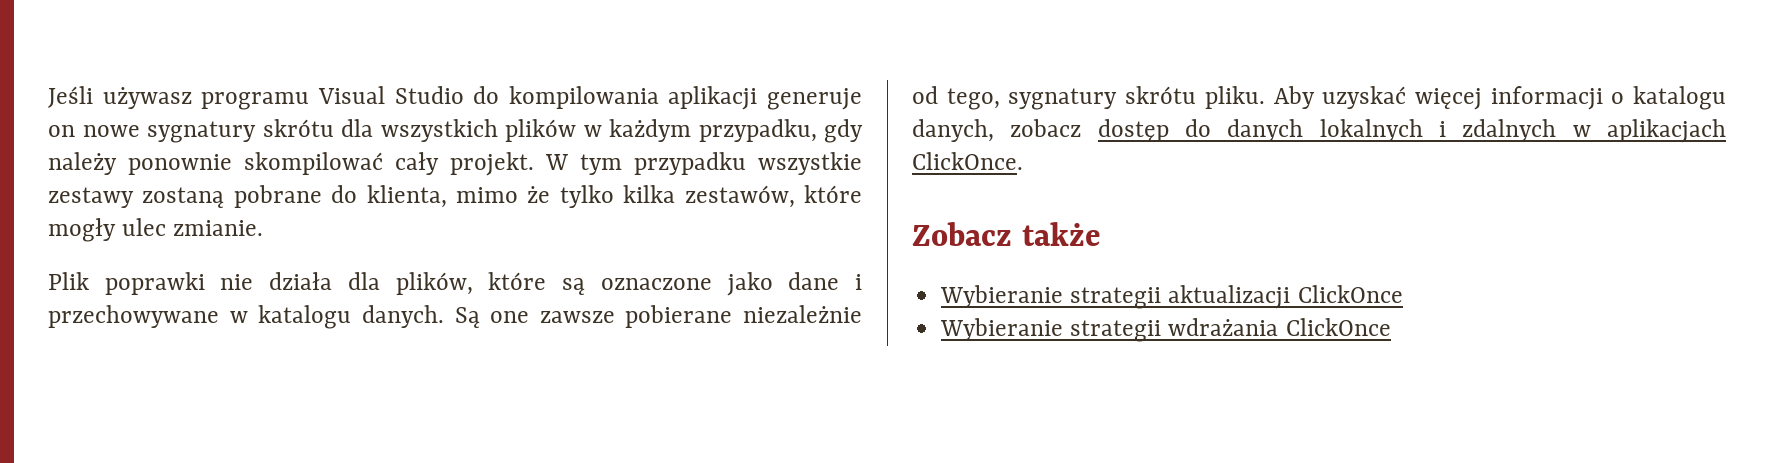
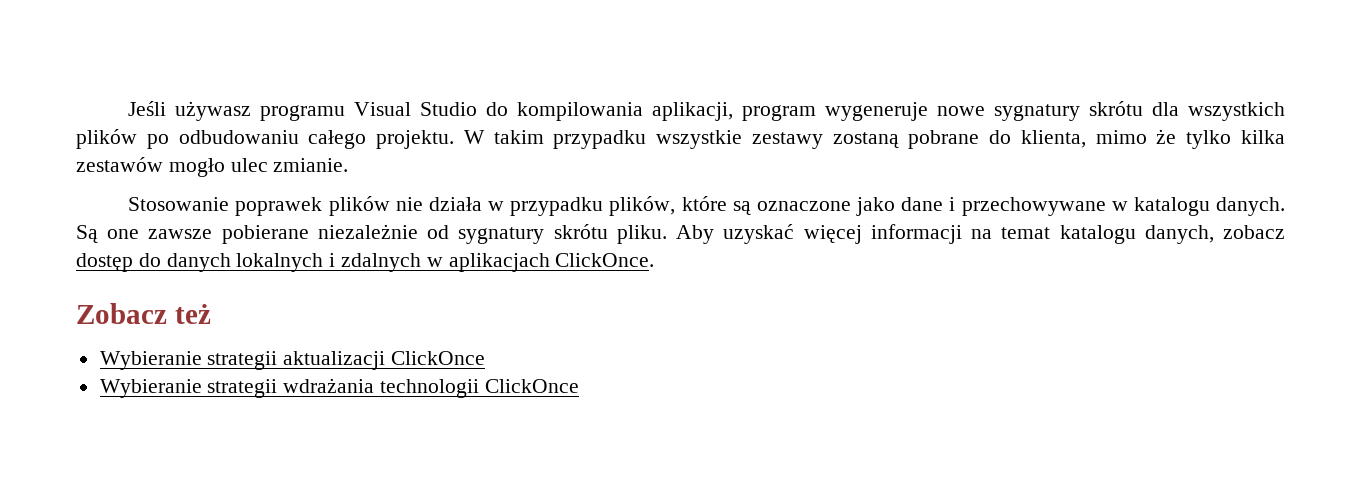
- Jeśli używasz programu Visual Studio do kompilowania aplikacji generuje on nowe sygnatury skrótu dla wszystkich plików w każdym przypadku, gdy należy ponownie skompilować cały projekt. W tym przypadku wszystkie zestawy zostaną pobrane do klienta, mimo że tylko kilka zestawów, które mogły ulec zmianie.
+ Jeśli używasz programu Visual Studio do kompilowania aplikacji, program wygeneruje nowe sygnatury skrótu dla wszystkich plików po odbudowaniu całego projektu. W takim przypadku wszystkie zestawy zostaną pobrane do klienta, mimo że tylko kilka zestawów mogło ulec zmianie.
- Plik poprawki nie działa dla plików, które są oznaczone jako dane i przechowywane w katalogu danych.
+ Stosowanie poprawek plików nie działa w przypadku plików, które są oznaczone jako dane i przechowywane w katalogu danych.
- Są one zawsze pobierane niezależnie od tego, sygnatury skrótu pliku.
+ Są one zawsze pobierane niezależnie od sygnatury skrótu pliku.
- Aby uzyskać więcej informacji o katalogu danych, zobacz dostęp do danych lokalnych i zdalnych w aplikacjach ClickOnce.
+ Aby uzyskać więcej informacji na temat katalogu danych, zobacz dostęp do danych lokalnych i zdalnych w aplikacjach ClickOnce.
- Zobacz także
+ Zobacz też
- Wybieranie strategii wdrażania ClickOnce
+ Wybieranie strategii wdrażania technologii ClickOnce

